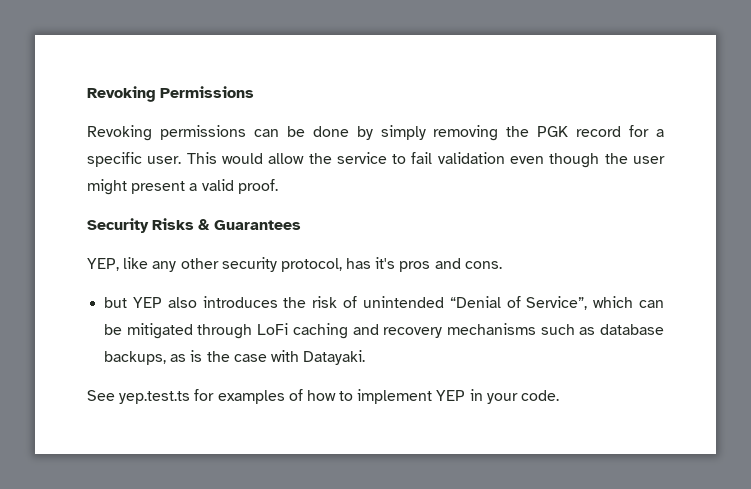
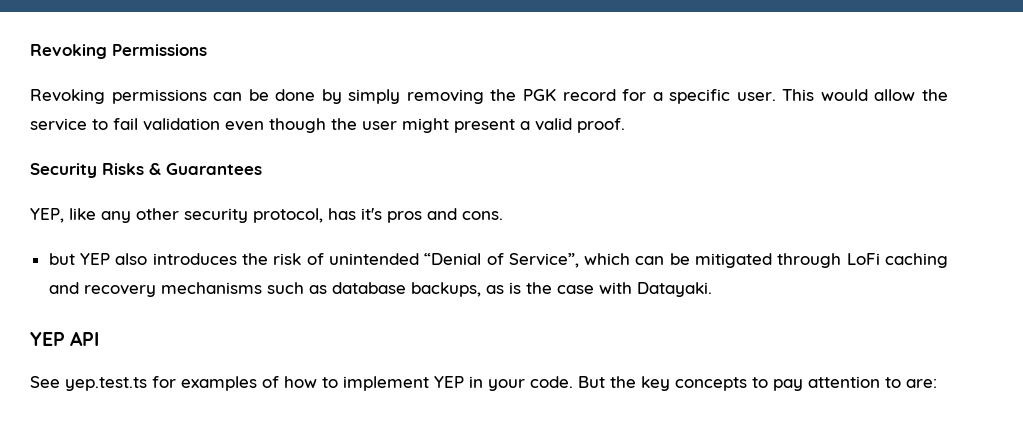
+ YEP API
+ But the key concepts to pay attention to are:

